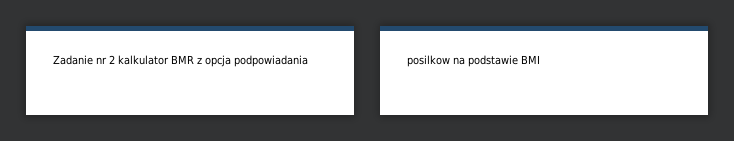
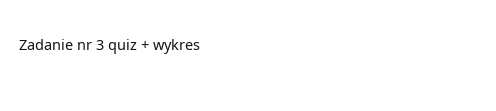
- Zadanie nr 2 kalkulator BMR z opcja podpowiadania posilkow na podstawie BMI
+ Zadanie nr 3 quiz + wykres

